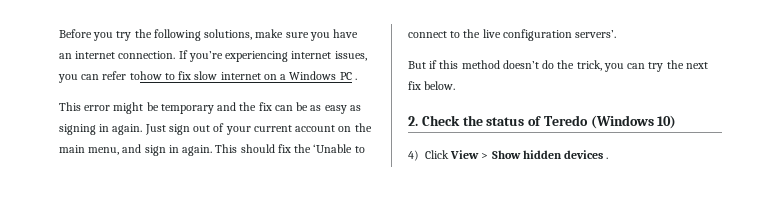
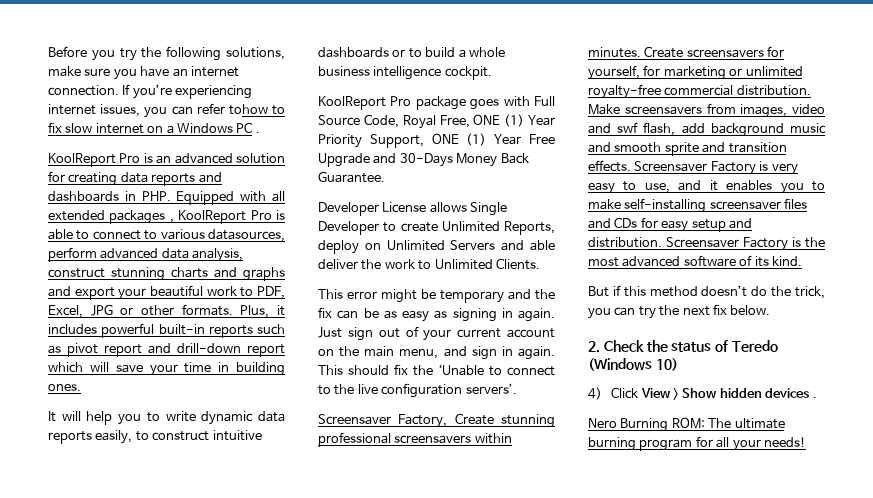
+ KoolReport Pro is an advanced solution for creating data reports and dashboards in PHP. Equipped with all extended packages , KoolReport Pro is able to connect to various datasources, perform advanced data analysis, construct stunning charts and graphs and export your beautiful work to PDF, Excel, JPG or other formats. Plus, it includes powerful built-in reports such as pivot report and drill-down report which will save your time in building ones.
+ It will help you to write dynamic data reports easily, to construct intuitive dashboards or to build a whole business intelligence cockpit.
+ KoolReport Pro package goes with Full Source Code, Royal Free, ONE (1) Year Priority Support, ONE (1) Year Free Upgrade and 30-Days Money Back Guarantee.
+ Developer License allows Single Developer to create Unlimited Reports, deploy on Unlimited Servers and able deliver the work to Unlimited Clients.
+ Screensaver Factory, Create stunning professional screensavers within minutes. Create screensavers for yourself, for marketing or unlimited royalty-free commercial distribution. Make screensavers from images, video and swf flash, add background music and smooth sprite and transition effects. Screensaver Factory is very easy to use, and it enables you to make self-installing screensaver files and CDs for easy setup and distribution. Screensaver Factory is the most advanced software of its kind.
+ Nero Burning ROM: The ultimate burning program for all your needs!

